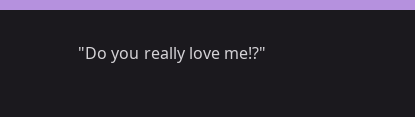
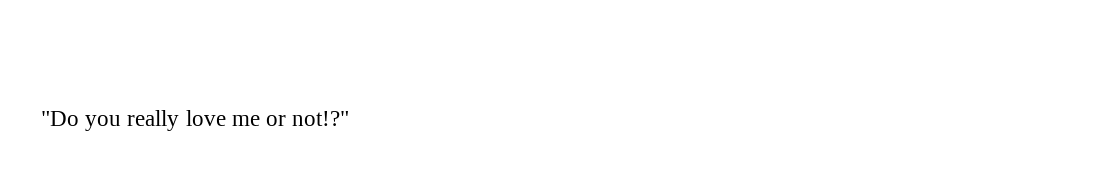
- "Do you really love me!?"
+ "Do you really love me or not!?"

